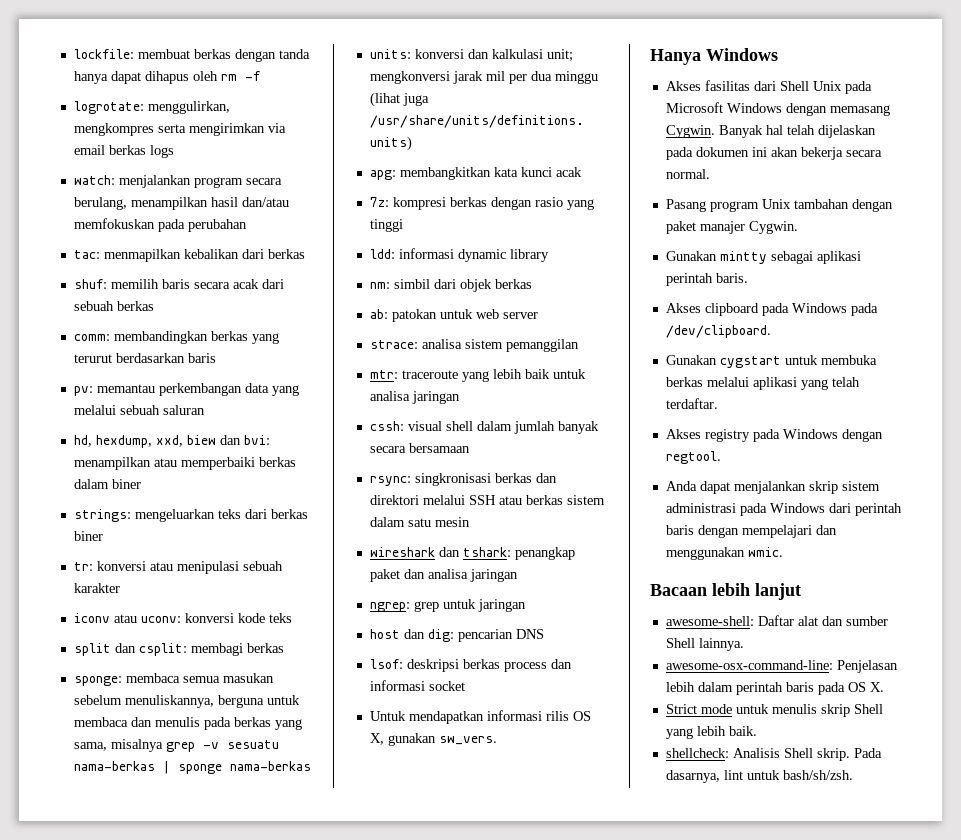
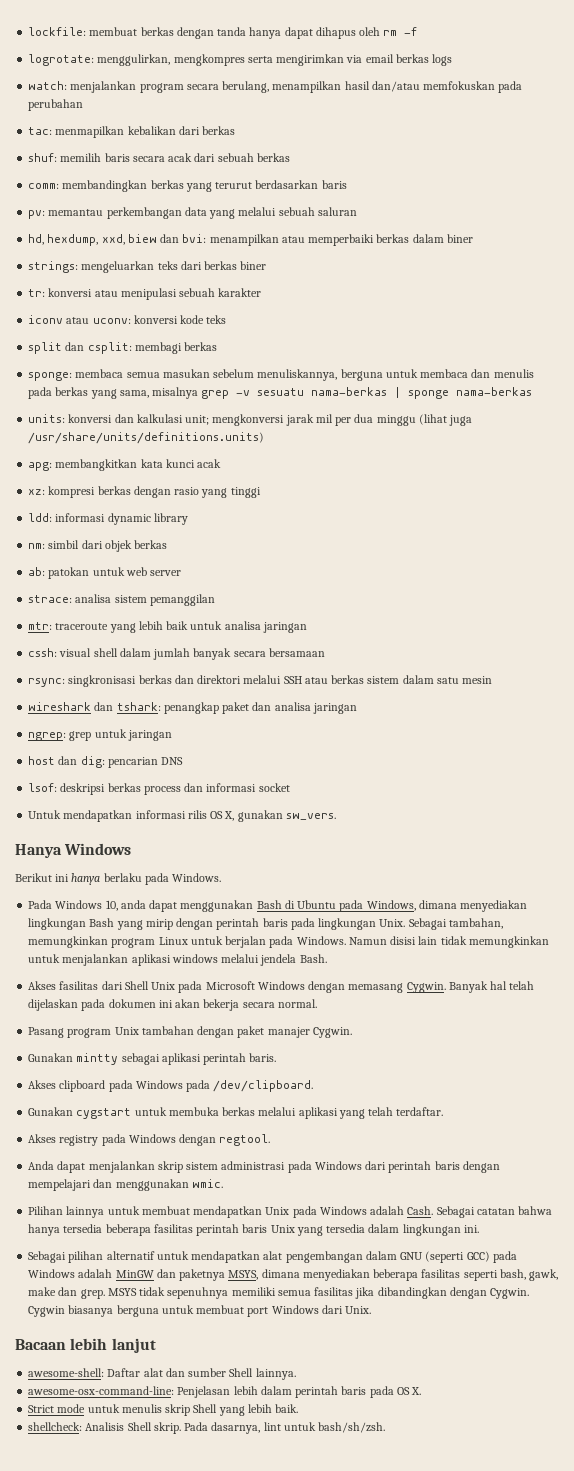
- 7z: kompresi berkas dengan rasio yang tinggi
+ xz: kompresi berkas dengan rasio yang tinggi
+ Berikut ini hanya berlaku pada Windows.
+ Pada Windows 10, anda dapat menggunakan Bash di Ubuntu pada Windows, dimana menyediakan lingkungan Bash yang mirip dengan perintah baris pada lingkungan Unix. Sebagai tambahan, memungkinkan program Linux untuk berjalan pada Windows. Namun disisi lain tidak memungkinkan untuk menjalankan aplikasi windows melalui jendela Bash.
+ Pilihan lainnya untuk membuat mendapatkan Unix pada Windows adalah Cash. Sebagai catatan bahwa hanya tersedia beberapa fasilitas perintah baris Unix yang tersedia dalam lingkungan ini.
+ Sebagai pilihan alternatif untuk mendapatkan alat pengembangan dalam GNU (seperti GCC) pada Windows adalah MinGW dan paketnya MSYS, dimana menyediakan beberapa fasilitas seperti bash, gawk, make dan grep. MSYS tidak sepenuhnya memiliki semua fasilitas jika dibandingkan dengan Cygwin. Cygwin biasanya berguna untuk membuat port Windows dari Unix.

